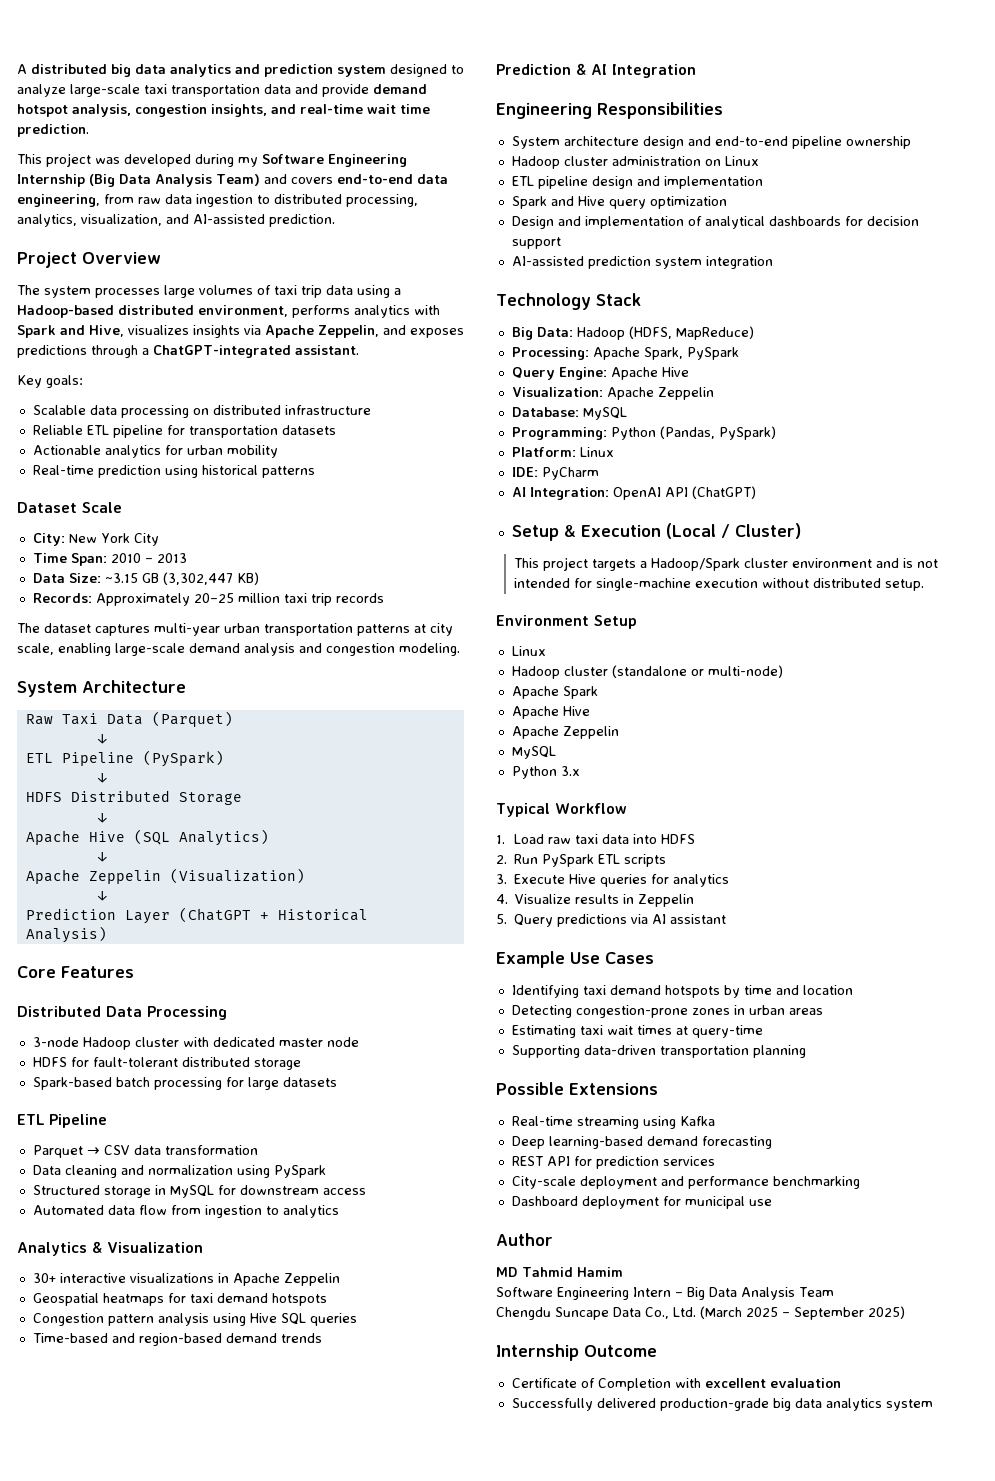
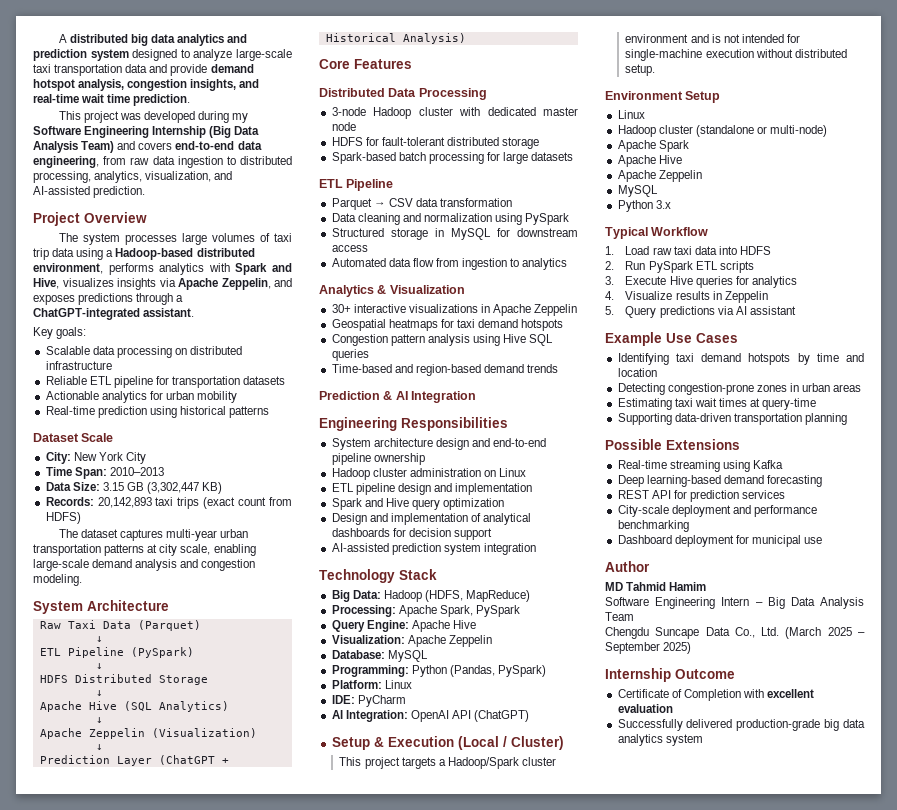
- Time Span: 2010 – 2013
+ Time Span: 2010–2013
- Data Size: ~3.15 GB (3,302,447 KB)
+ Data Size: 3.15 GB (3,302,447 KB)
- Records: Approximately 20–25 million taxi trip records
+ Records: 20,142,893 taxi trips (exact count from HDFS)

